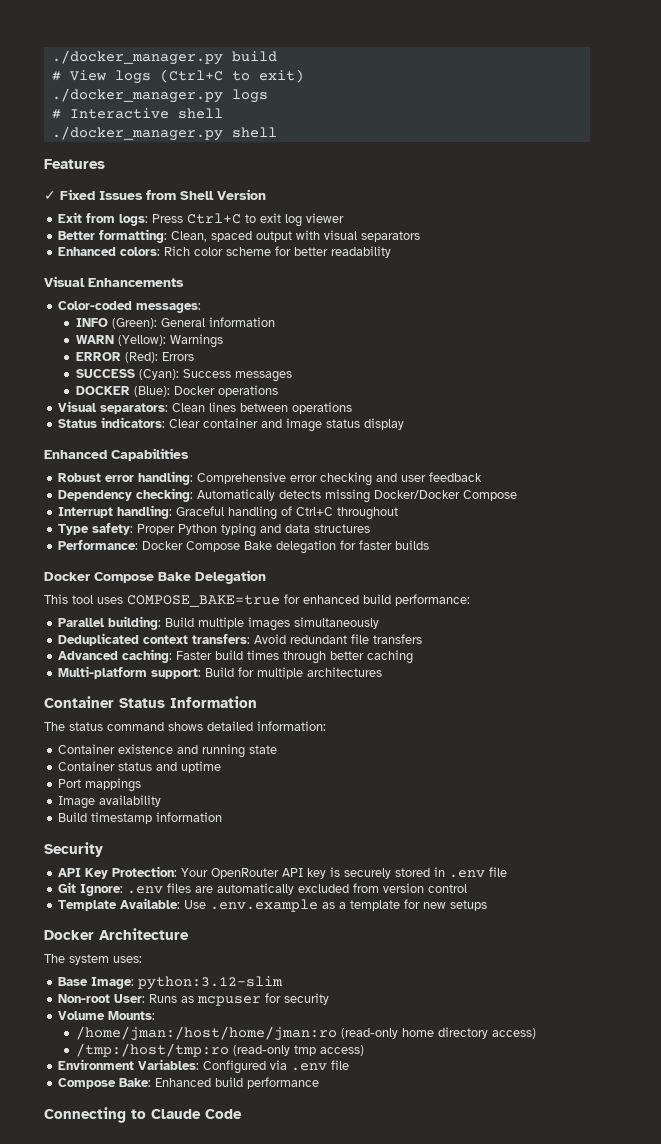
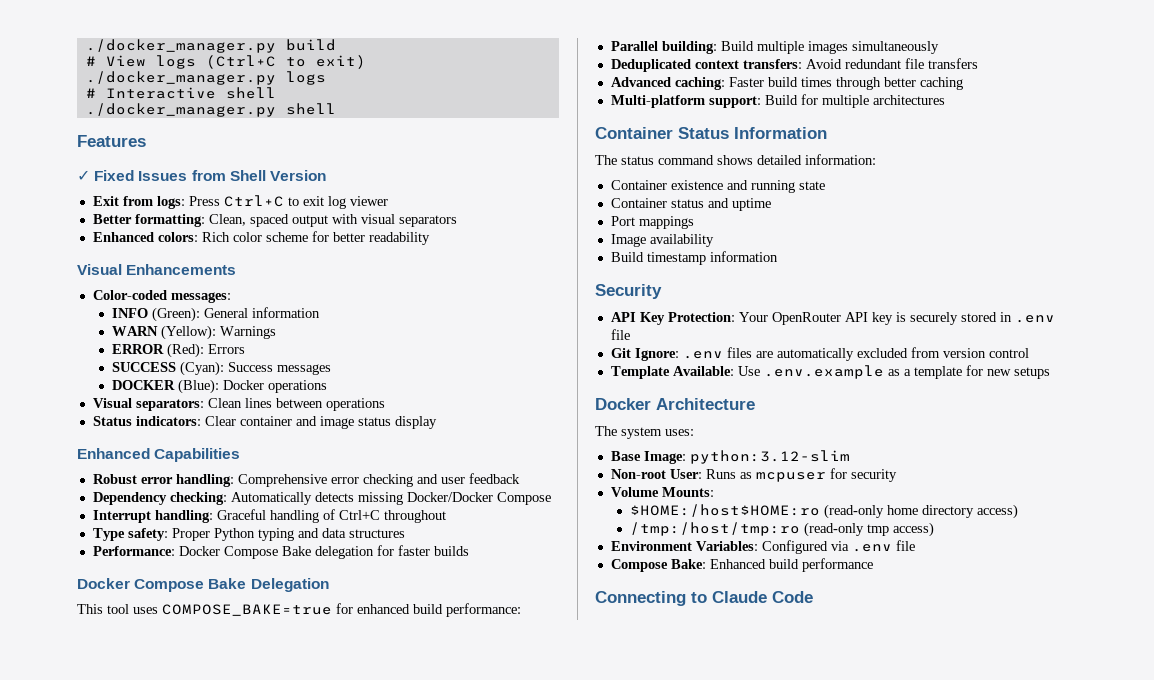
- /home/jman:/host/home/jman:ro (read-only home directory access)
+ $HOME:/host$HOME:ro (read-only home directory access)

